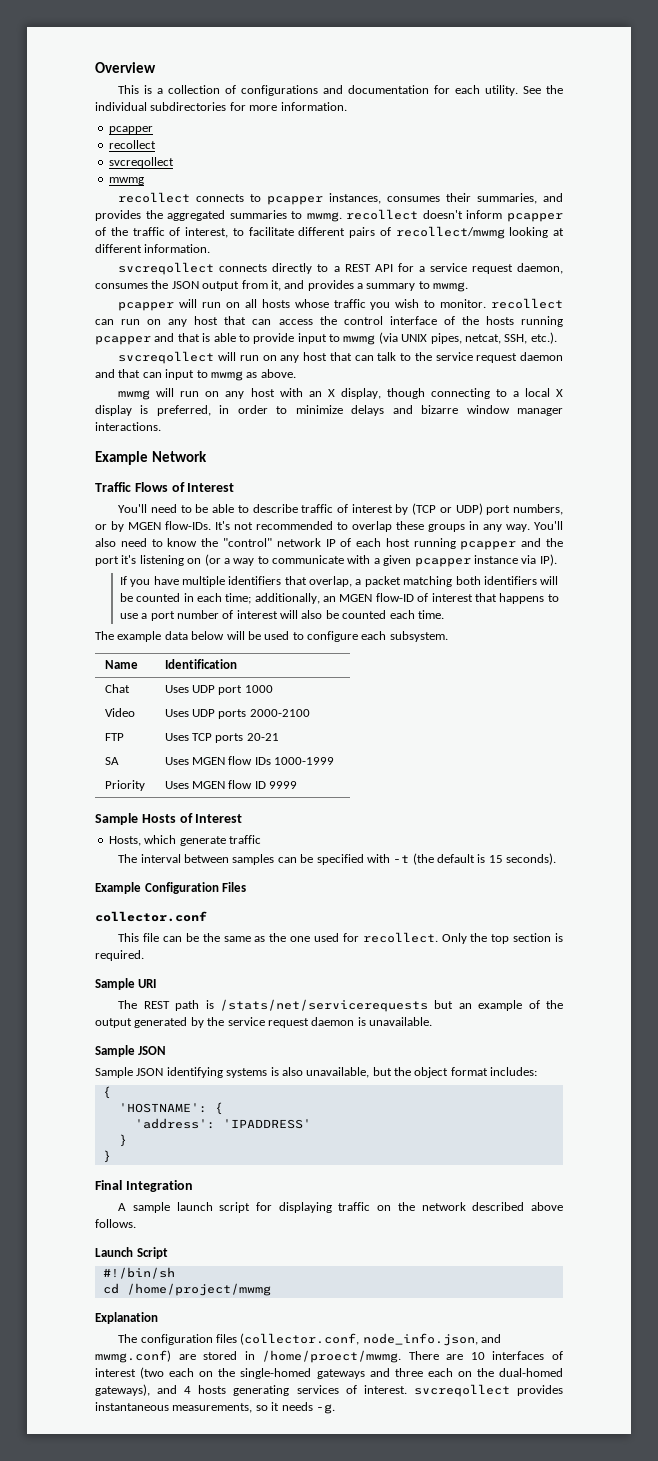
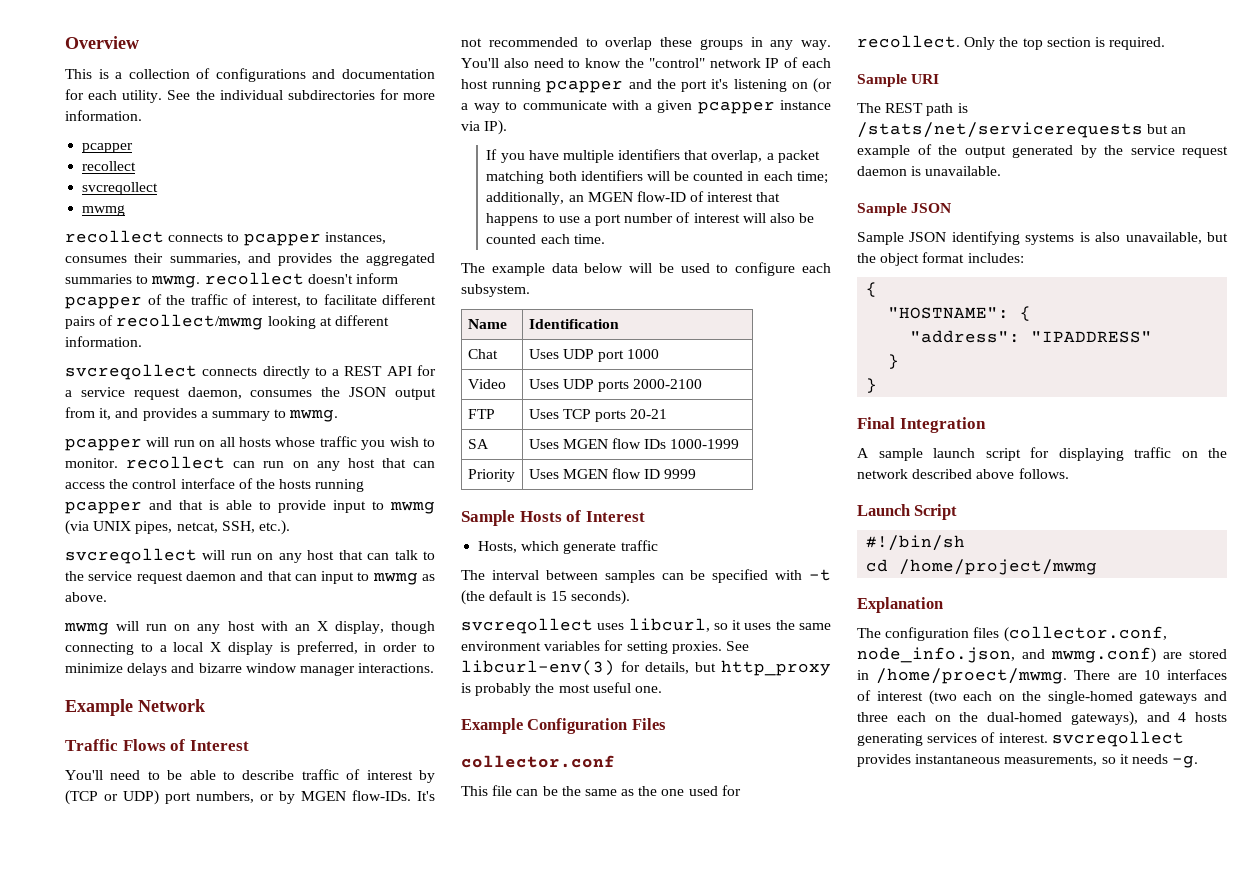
+ svcreqollect uses libcurl, so it uses the same environment variables for setting proxies. See libcurl-env(3) for details, but http_proxy is probably the most useful one.
- 'HOSTNAME': {
- 'address': 'IPADDRESS'
+ "HOSTNAME": {
+ "address": "IPADDRESS"

